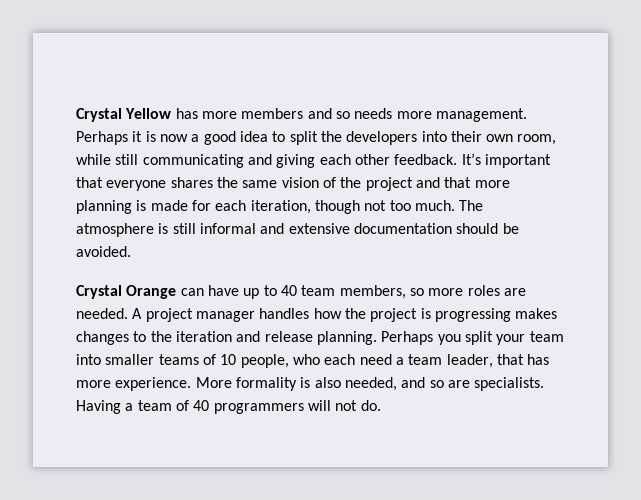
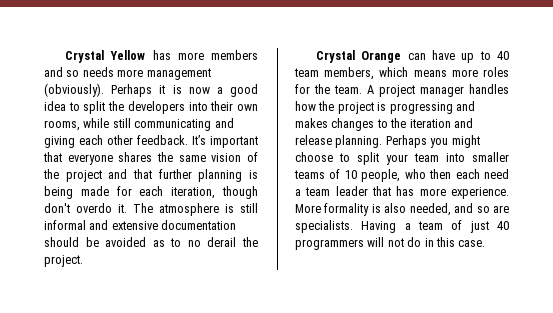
- Crystal Yellow has more members and so needs more management.
+ Crystal Yellow has more members and so needs more management (obviously).
- Perhaps it is now a good idea to split the developers into their own room, while still communicating and giving each other feedback.
+ Perhaps it is now a good idea to split the developers into their own rooms, while still communicating and giving each other feedback.
- It’s important that everyone shares the same vision of the project and that more planning is made for each iteration, though not too much.
+ It’s important that everyone shares the same vision of the project and that further planning is being made for each iteration, though don't overdo it.
- The atmosphere is still informal and extensive documentation should be avoided.
+ The atmosphere is still informal and extensive documentation should be avoided as to no derail the project.
- Crystal Orange can have up to 40 team members, so more roles are needed.
+ Crystal Orange can have up to 40 team members, which means more roles for the team.
- A project manager handles how the project is progressing makes changes to the iteration and release planning.
+ A project manager handles how the project is progressing and makes changes to the iteration and release planning.
- Perhaps you split your team into smaller teams of 10 people, who each need a team leader, that has more experience.
+ Perhaps you might choose to split your team into smaller teams of 10 people, who then each need a team leader that has more experience.
- Having a team of 40 programmers will not do.
+ Having a team of just 40 programmers will not do in this case.

